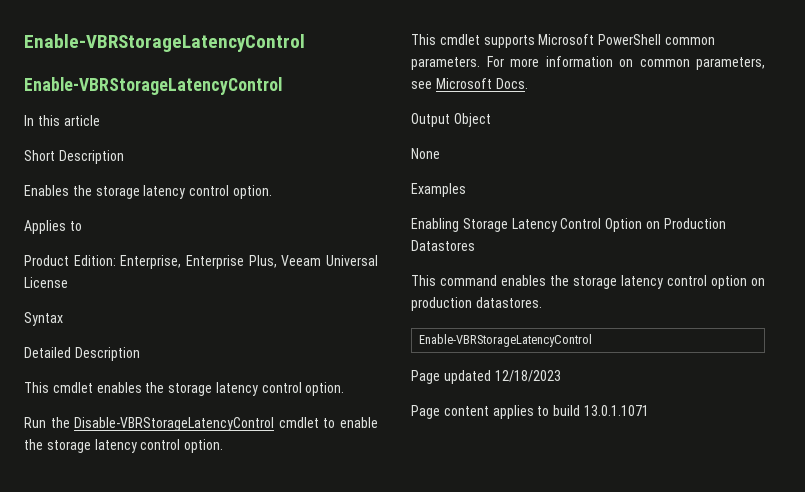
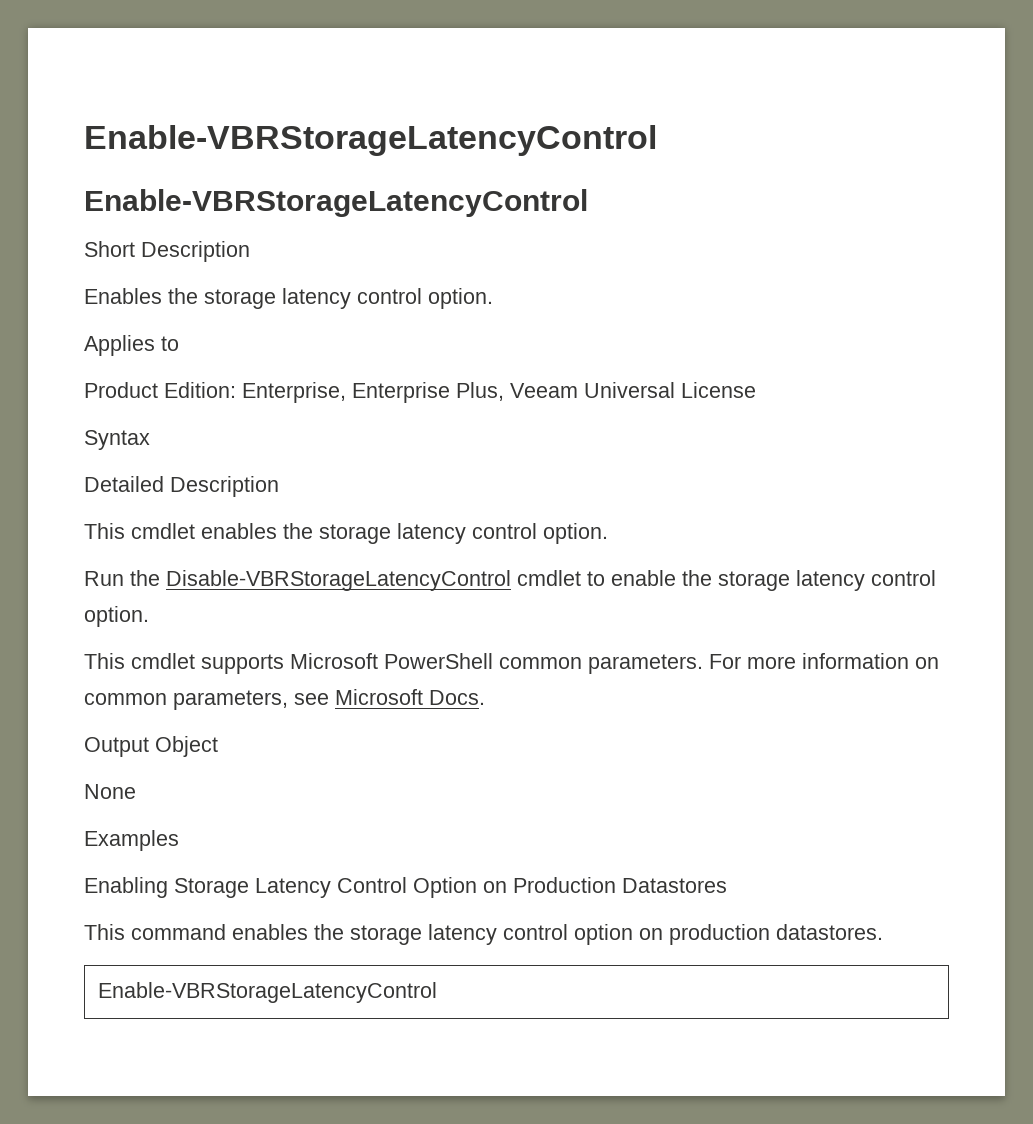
- In this article
- Page updated 12/18/2023
- Page content applies to build 13.0.1.1071

